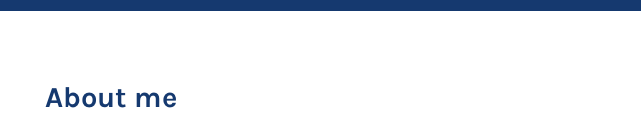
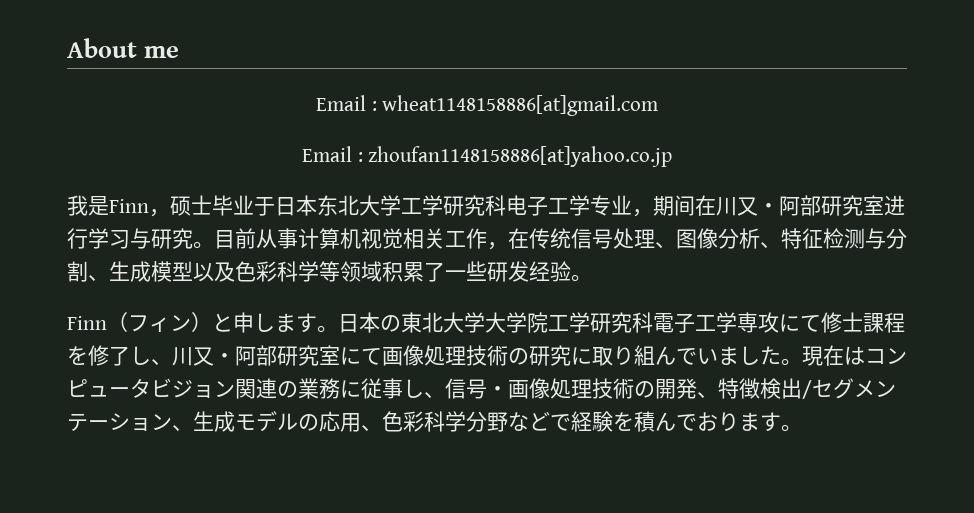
+ Email : wheat1148158886[at]gmail.com
+ Email : zhoufan1148158886[at]yahoo.co.jp
+ 我是Finn，硕士毕业于日本东北大学工学研究科电子工学专业，期间在川又・阿部研究室进行学习与研究。目前从事计算机视觉相关工作，在传统信号处理、图像分析、特征检测与分割、生成模型以及色彩科学等领域积累了一些研发经验。
+ Finn（フィン）と申します。日本の東北大学大学院工学研究科電子工学専攻にて修士課程を修了し、川又・阿部研究室にて画像処理技術の研究に取り組んでいました。現在はコンピュータビジョン関連の業務に従事し、信号・画像処理技術の開発、特徴検出/セグメンテーション、生成モデルの応用、色彩科学分野などで経験を積んでおります。

